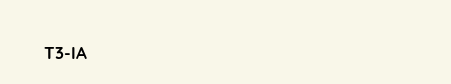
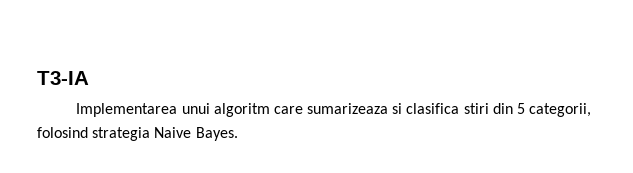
+ Implementarea unui algoritm care sumarizeaza si clasifica stiri din 5 categorii, folosind strategia Naive Bayes.

